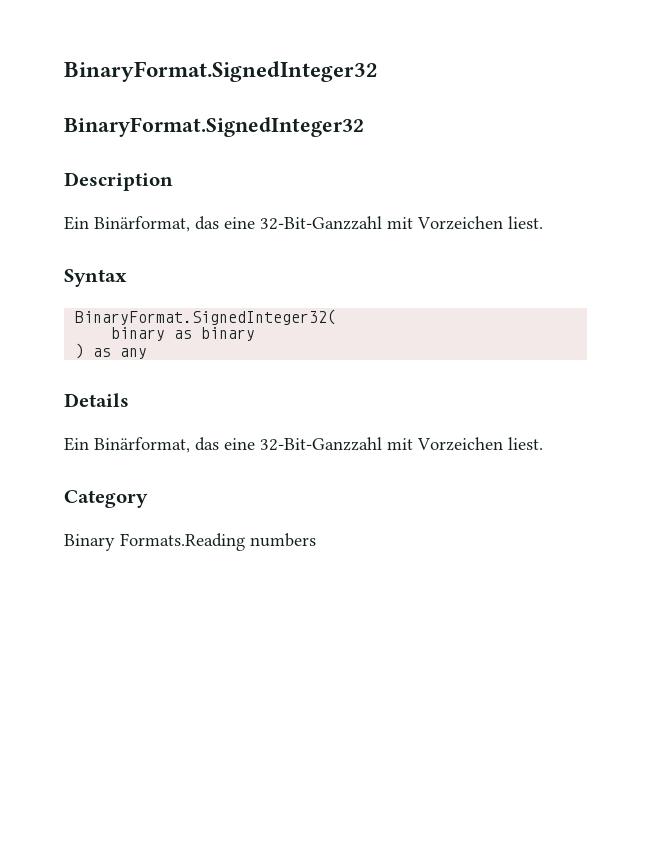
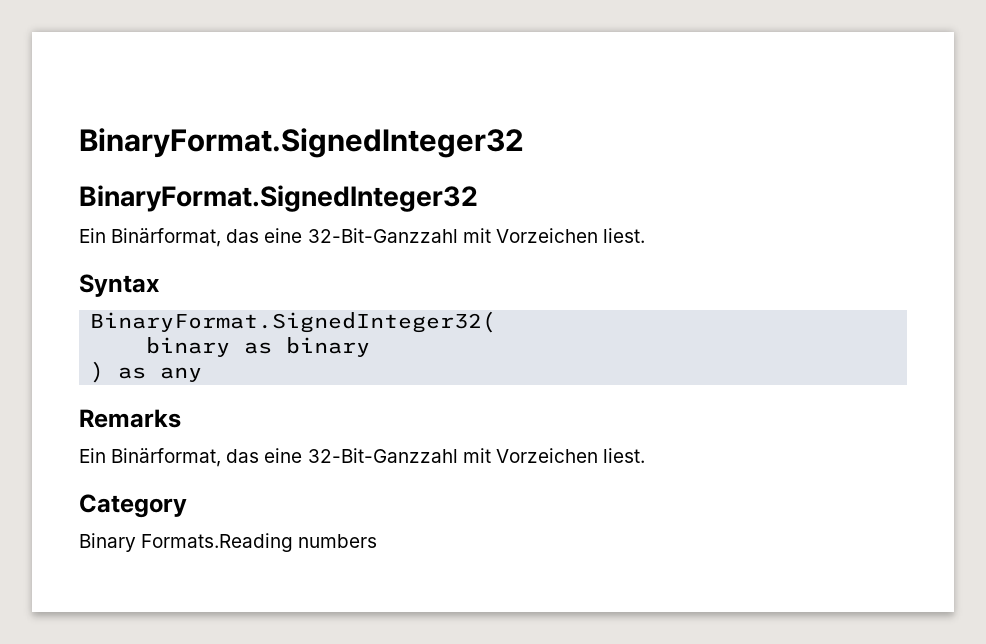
- Description
- Details
+ Remarks

